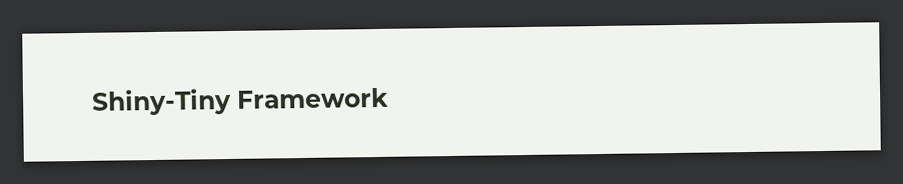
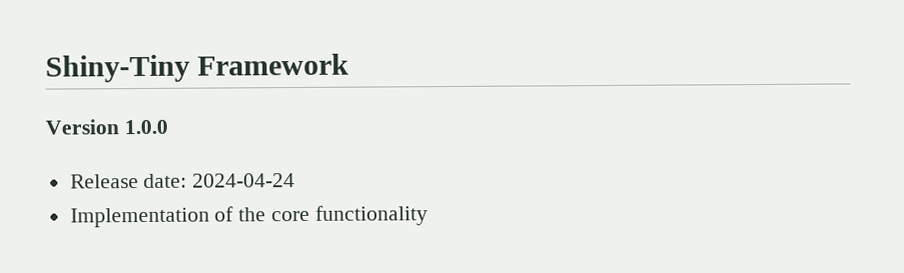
+ Version 1.0.0
+ Release date: 2024-04-24
+ Implementation of the core functionality

